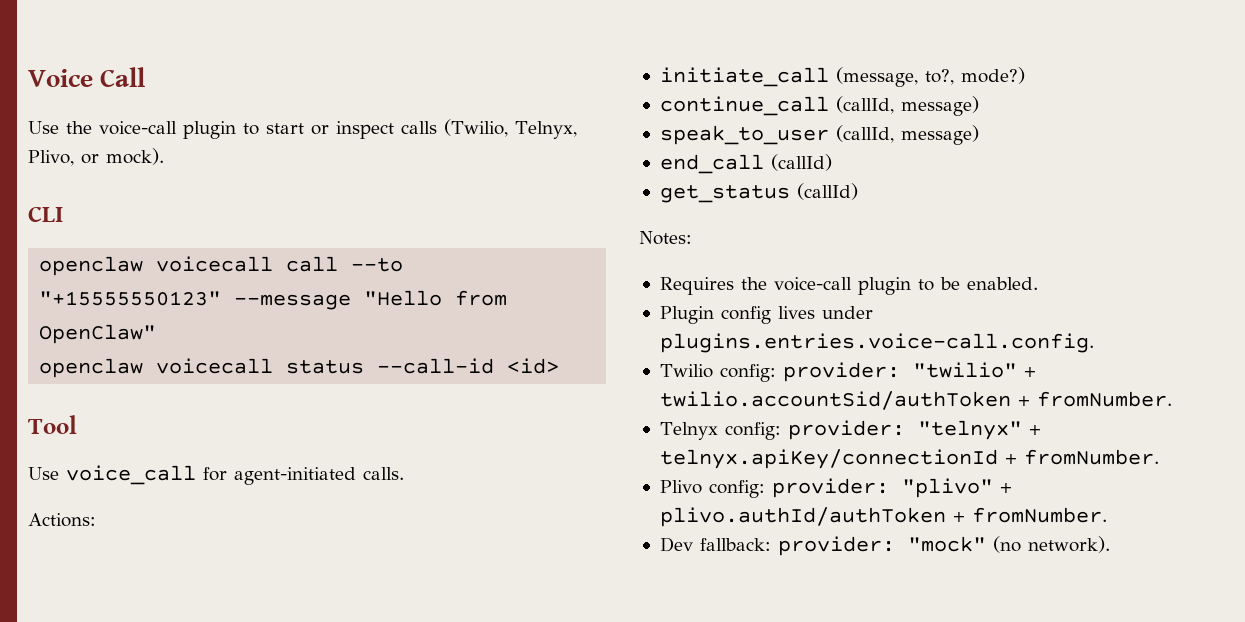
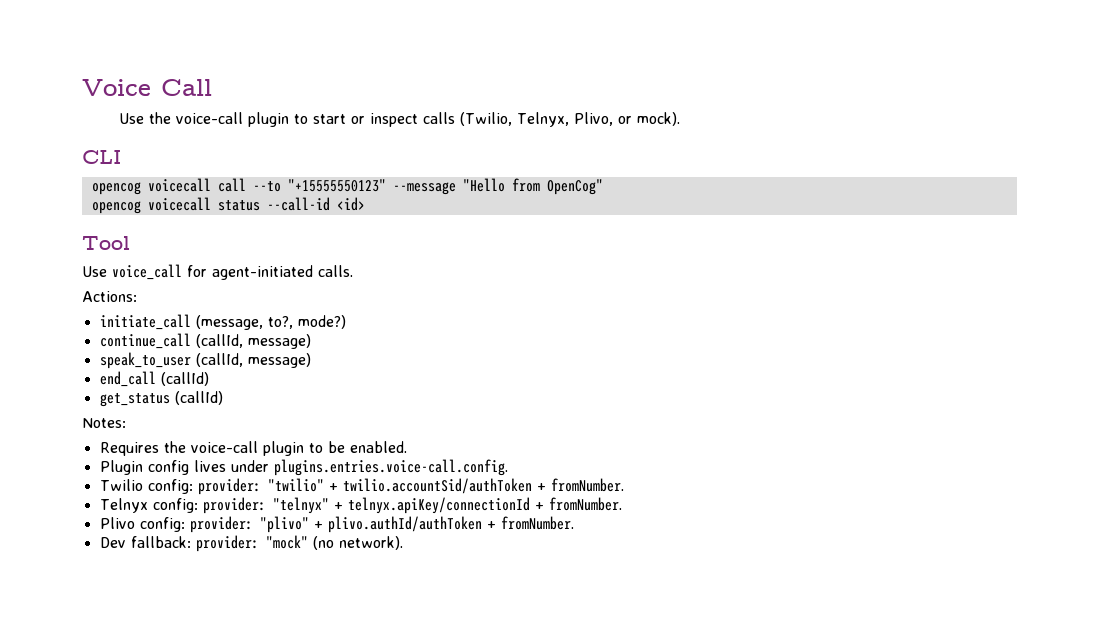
- openclaw voicecall call --to "+15555550123" --message "Hello from OpenClaw"
- openclaw voicecall status --call-id <id>
+ opencog voicecall call --to "+15555550123" --message "Hello from OpenCog"
+ opencog voicecall status --call-id <id>

